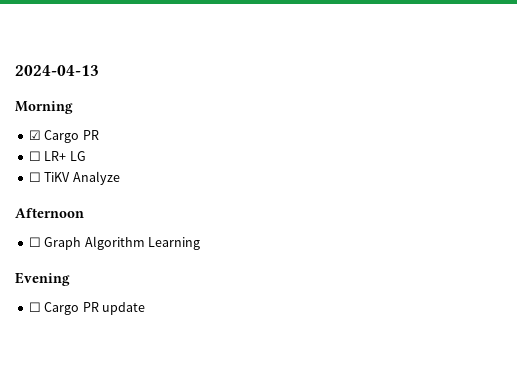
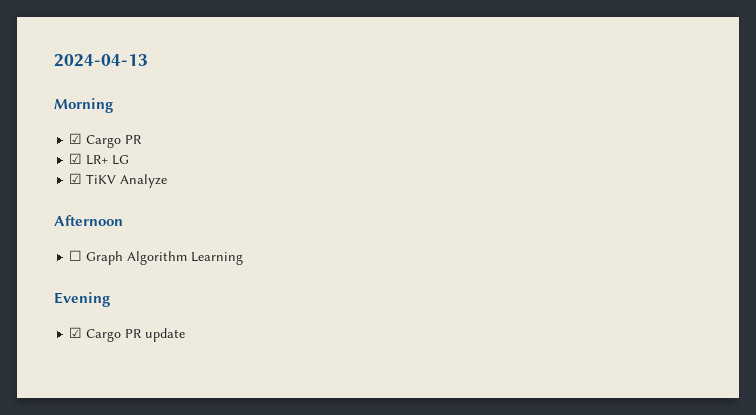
- ☐ LR+ LG
+ ☑ LR+ LG
- ☐ TiKV Analyze
+ ☑ TiKV Analyze
- ☐ Cargo PR update
+ ☑ Cargo PR update

